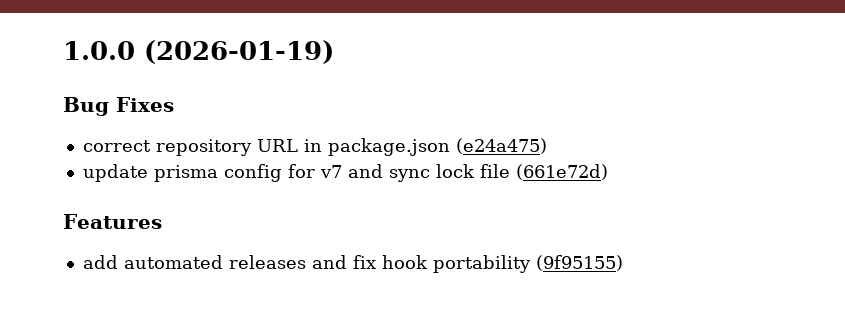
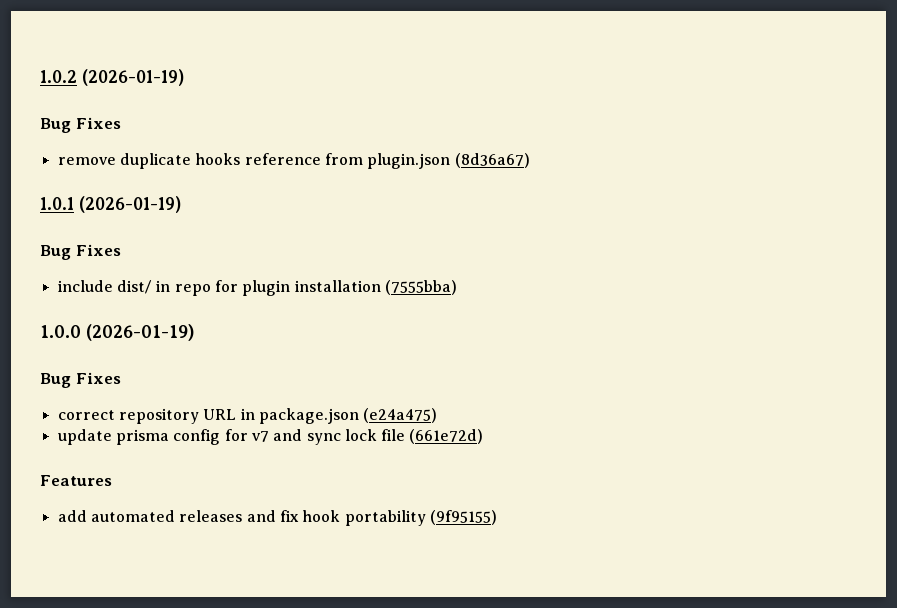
+ 1.0.2 (2026-01-19)
+ Bug Fixes
+ remove duplicate hooks reference from plugin.json (8d36a67)
+ 1.0.1 (2026-01-19)
+ Bug Fixes
+ include dist/ in repo for plugin installation (7555bba)

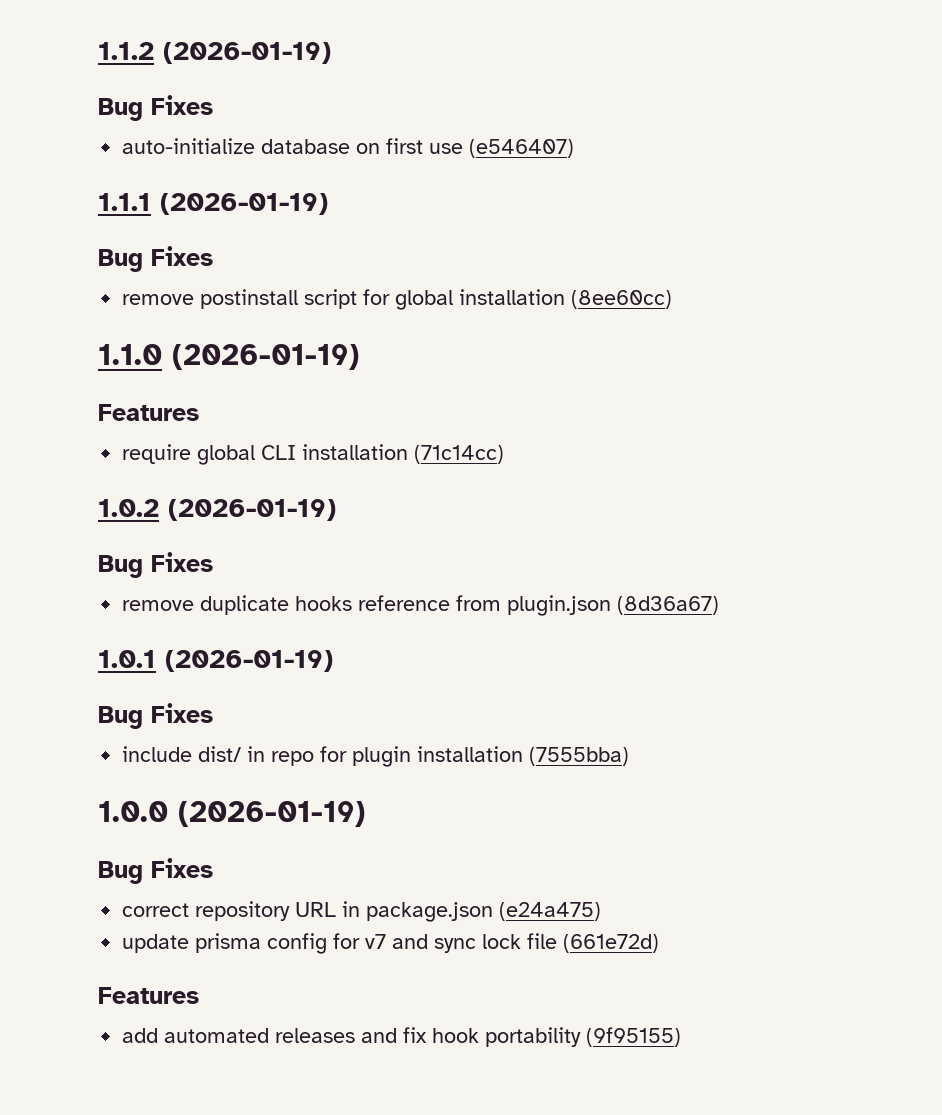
+ 1.1.2 (2026-01-19)
+ Bug Fixes
+ auto-initialize database on first use (e546407)
+ 1.1.1 (2026-01-19)
+ Bug Fixes
+ remove postinstall script for global installation (8ee60cc)
+ 1.1.0 (2026-01-19)
+ Features
+ require global CLI installation (71c14cc)

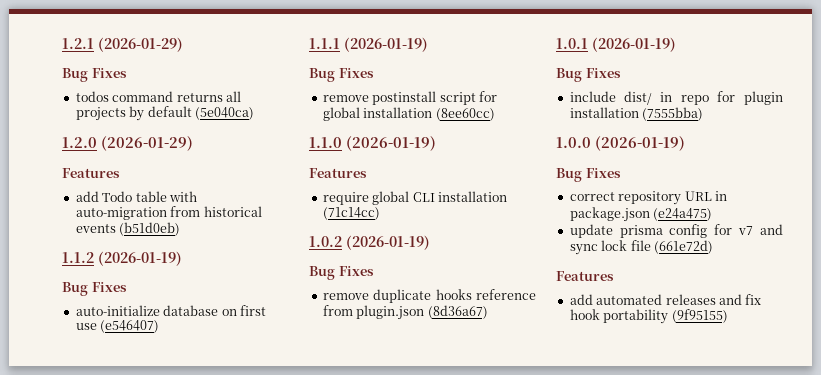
+ 1.2.1 (2026-01-29)
+ Bug Fixes
+ todos command returns all projects by default (5e040ca)
+ 1.2.0 (2026-01-29)
+ Features
+ add Todo table with auto-migration from historical events (b51d0eb)

